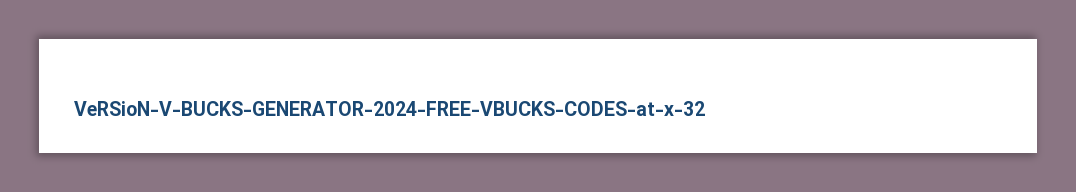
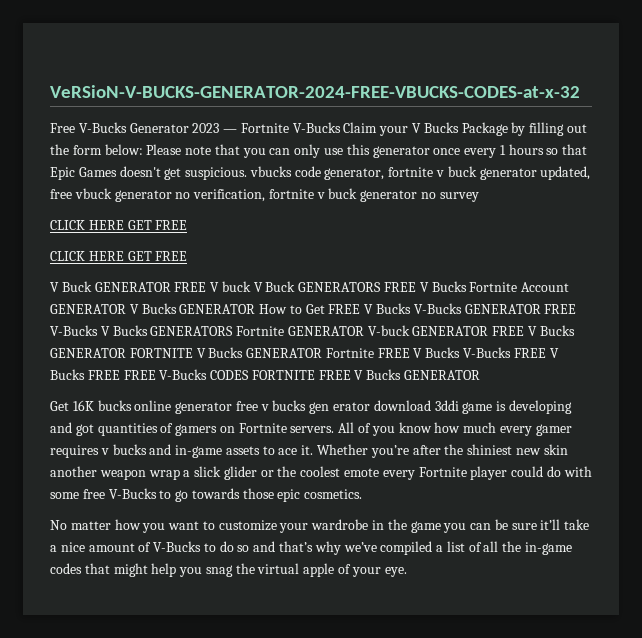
+ Free V-Bucks Generator 2023 — Fortnite V-Bucks Claim your V Bucks Package by filling out the form below: Please note that you can only use this generator once every 1 hours so that Epic Games doesn't get suspicious. vbucks code generator, fortnite v buck generator updated, free vbuck generator no verification, fortnite v buck generator no survey
+ CLICK HERE GET FREE
+ CLICK HERE GET FREE
+ V Buck GENERATOR FREE V buck V Buck GENERATORS FREE V Bucks Fortnite Account GENERATOR V Bucks GENERATOR How to Get FREE V Bucks V-Bucks GENERATOR FREE V-Bucks V Bucks GENERATORS Fortnite GENERATOR V-buck GENERATOR FREE V Bucks GENERATOR FORTNITE V Bucks GENERATOR Fortnite FREE V Bucks V-Bucks FREE V Bucks FREE FREE V-Bucks CODES FORTNITE FREE V Bucks GENERATOR
+ Get 16K bucks online generator free v bucks gen erator download 3ddi game is developing and got quantities of gamers on Fortnite servers. All of you know how much every gamer requires v bucks and in-game assets to ace it. Whether you’re after the shiniest new skin another weapon wrap a slick glider or the coolest emote every Fortnite player could do with some free V-Bucks to go towards those epic cosmetics.
+ No matter how you want to customize your wardrobe in the game you can be sure it’ll take a nice amount of V-Bucks to do so and that’s why we’ve compiled a list of all the in-game codes that might help you snag the virtual apple of your eye.

